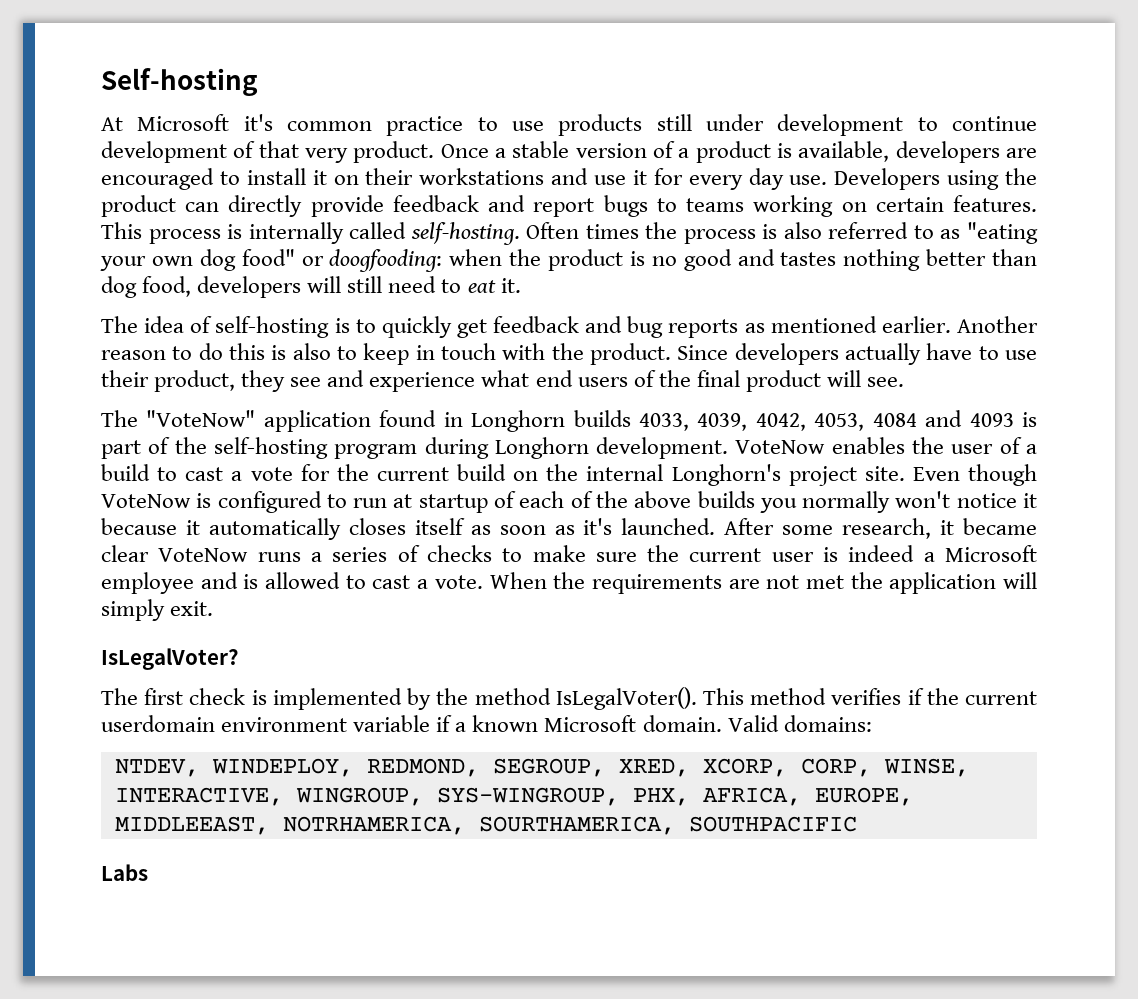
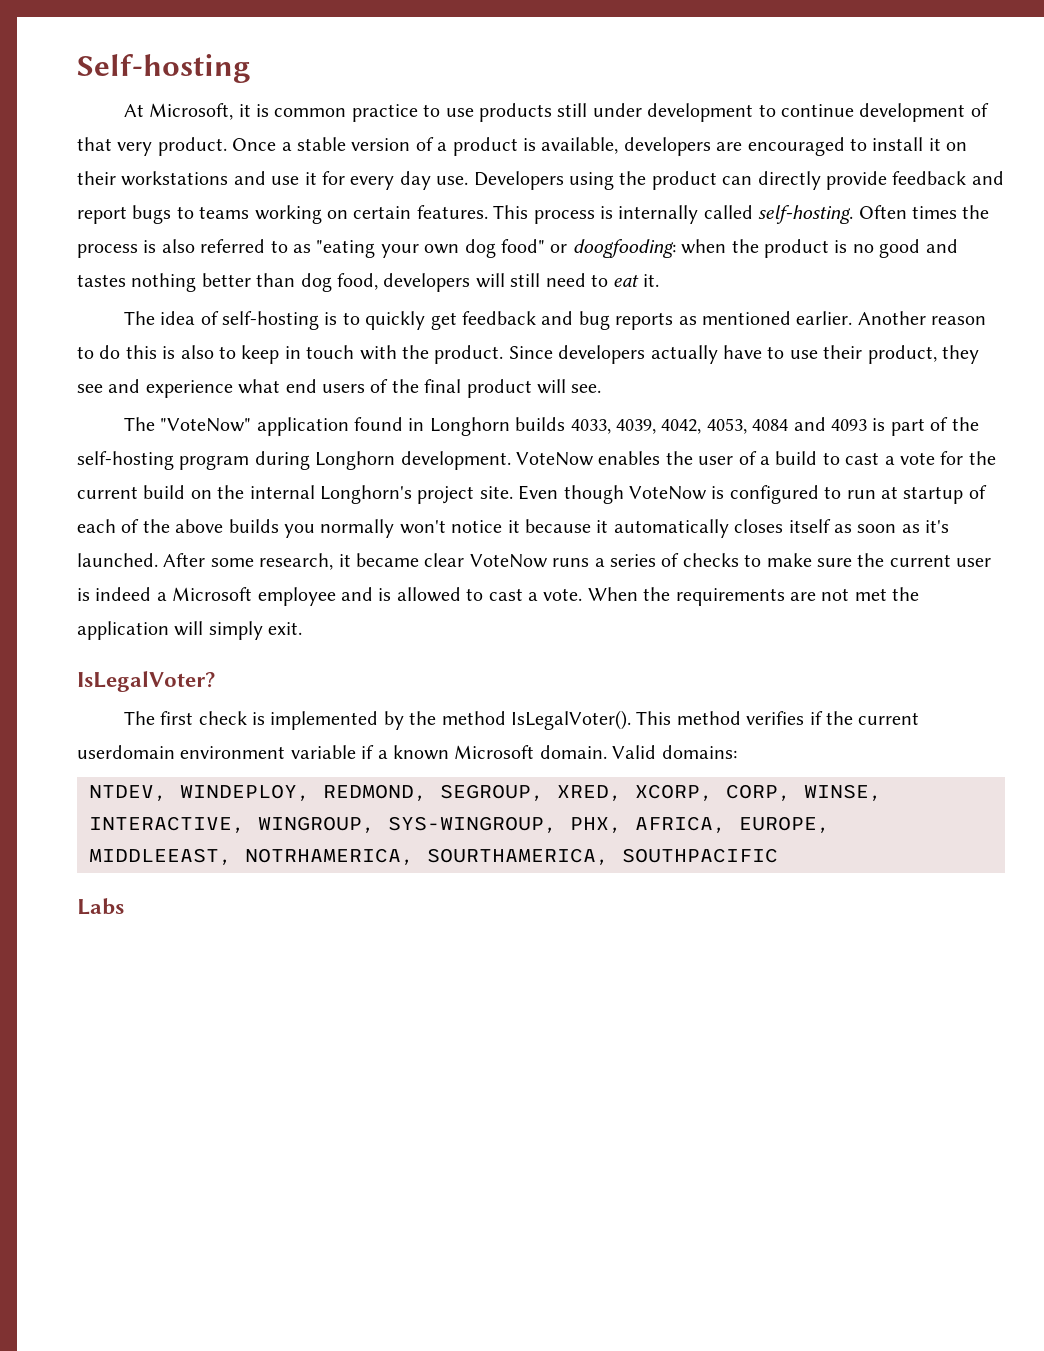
- At Microsoft it's common practice to use products still under development to continue development of that very product.
+ At Microsoft, it is common practice to use products still under development to continue development of that very product.

